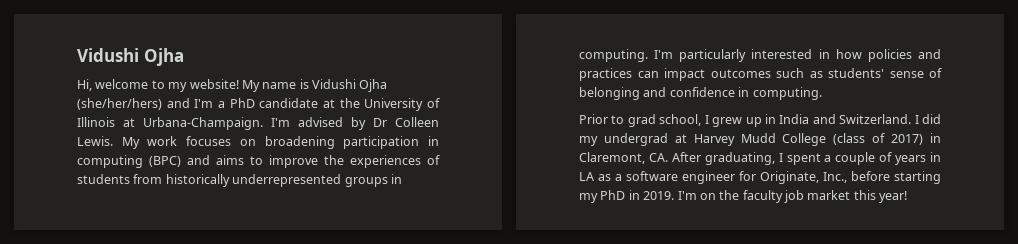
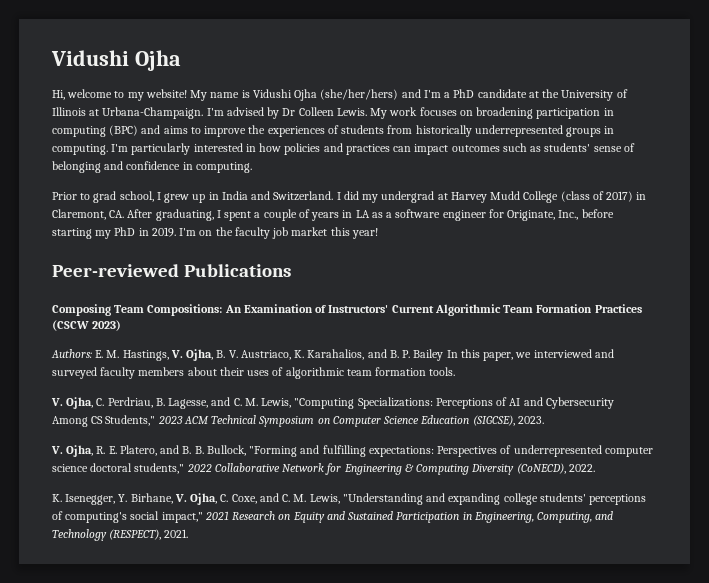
+ Peer-reviewed Publications
+ Composing Team Compositions: An Examination of Instructors' Current Algorithmic Team Formation Practices (CSCW 2023)
+ Authors: E. M. Hastings, V. Ojha, B. V. Austriaco, K. Karahalios, and B. P. Bailey In this paper, we interviewed and surveyed faculty members about their uses of algorithmic team formation tools.
+ V. Ojha, C. Perdriau, B. Lagesse, and C. M. Lewis, "Computing Specializations: Perceptions of AI and Cybersecurity Among CS Students," 2023 ACM Technical Symposium on Computer Science Education (SIGCSE), 2023.
+ V. Ojha, R. E. Platero, and B. B. Bullock, "Forming and fulfilling expectations: Perspectives of underrepresented computer science doctoral students," 2022 Collaborative Network for Engineering & Computing Diversity (CoNECD), 2022.
+ K. Isenegger, Y. Birhane, V. Ojha, C. Coxe, and C. M. Lewis, "Understanding and expanding college students' perceptions of computing's social impact," 2021 Research on Equity and Sustained Participation in Engineering, Computing, and Technology (RESPECT), 2021.

